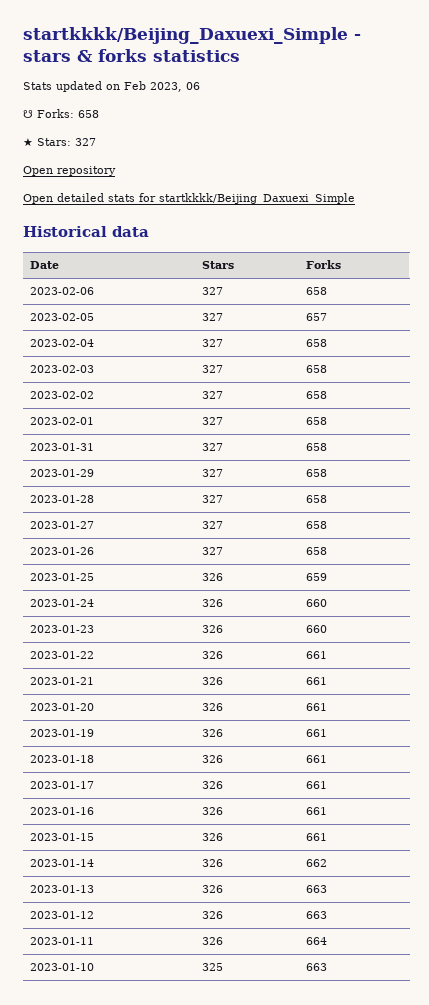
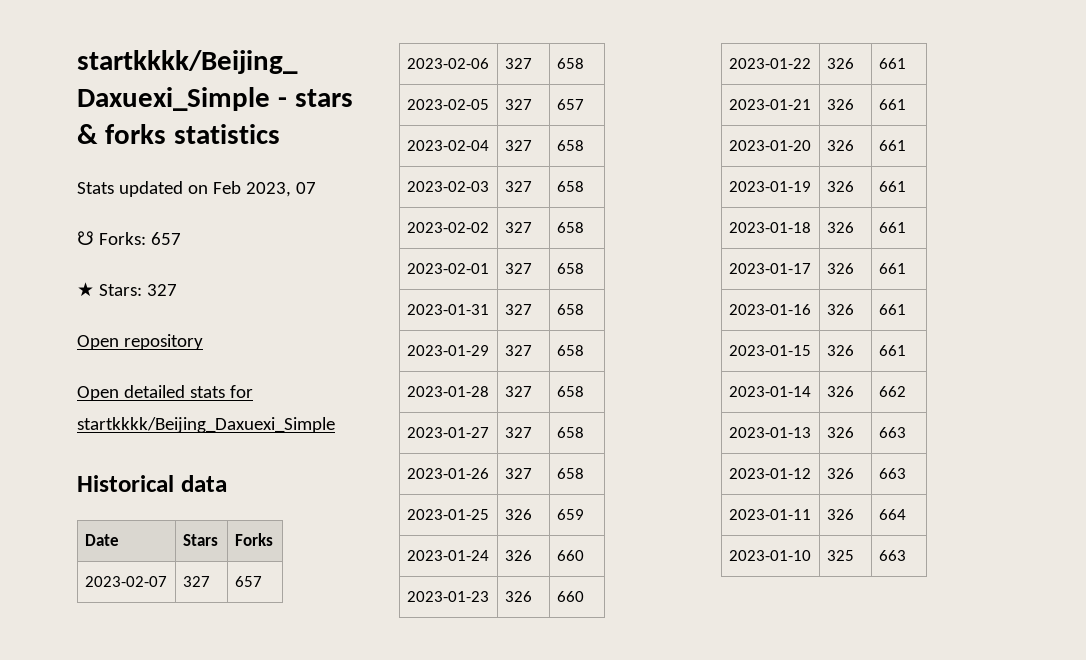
- Stats updated on Feb 2023, 06
+ Stats updated on Feb 2023, 07
- ☋ Forks: 658
+ ☋ Forks: 657
+ 2023-02-07 | 327 | 657

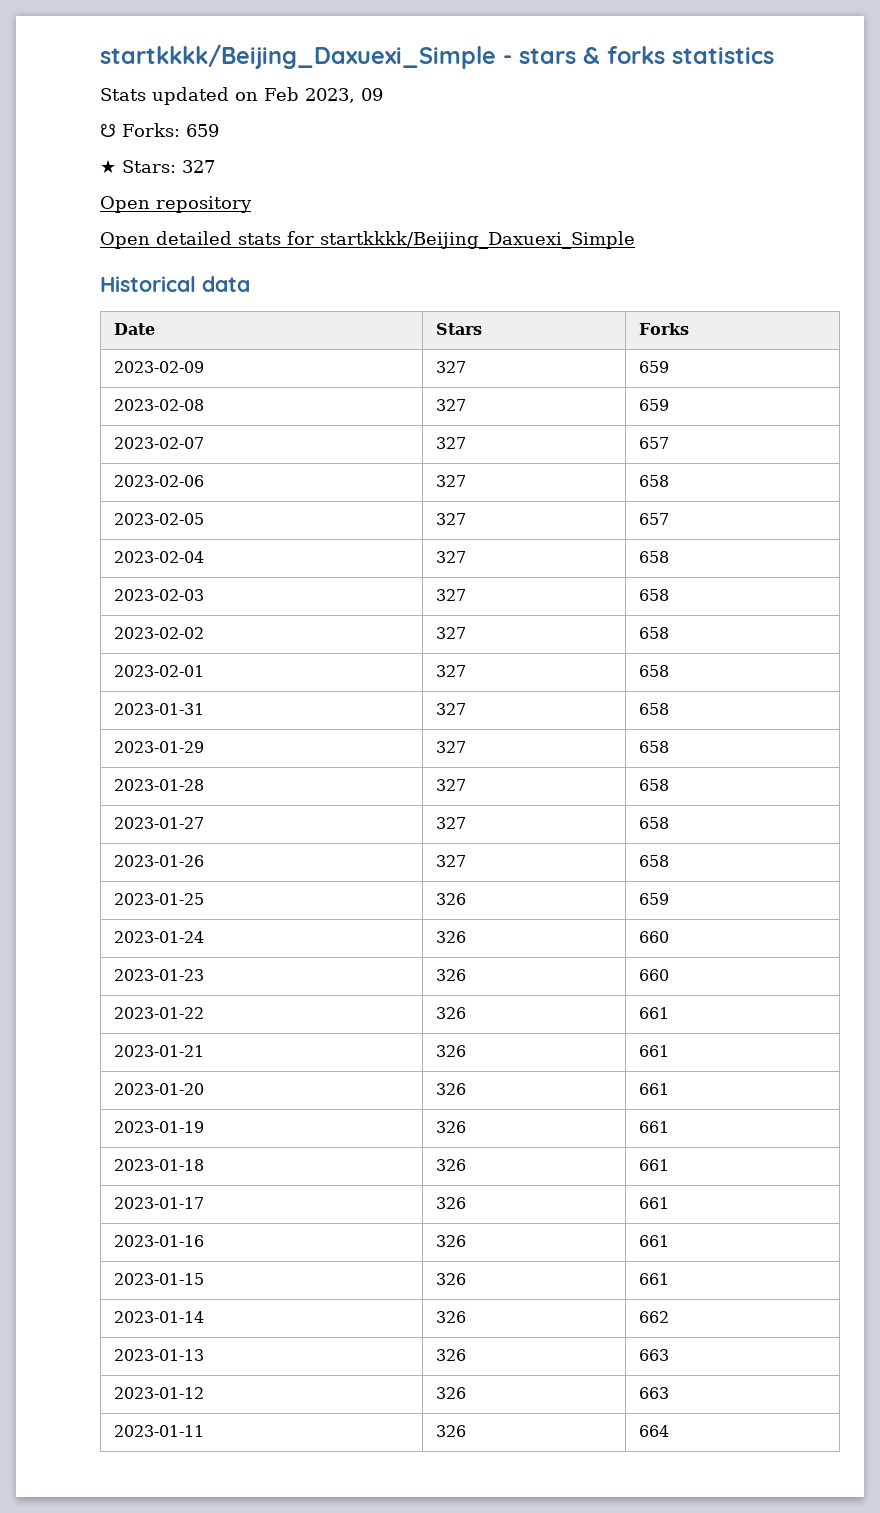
- Stats updated on Feb 2023, 07
+ Stats updated on Feb 2023, 09
- ☋ Forks: 657
+ ☋ Forks: 659
+ 2023-02-09 | 327 | 659
+ 2023-02-08 | 327 | 659
- 2023-01-10 | 325 | 663

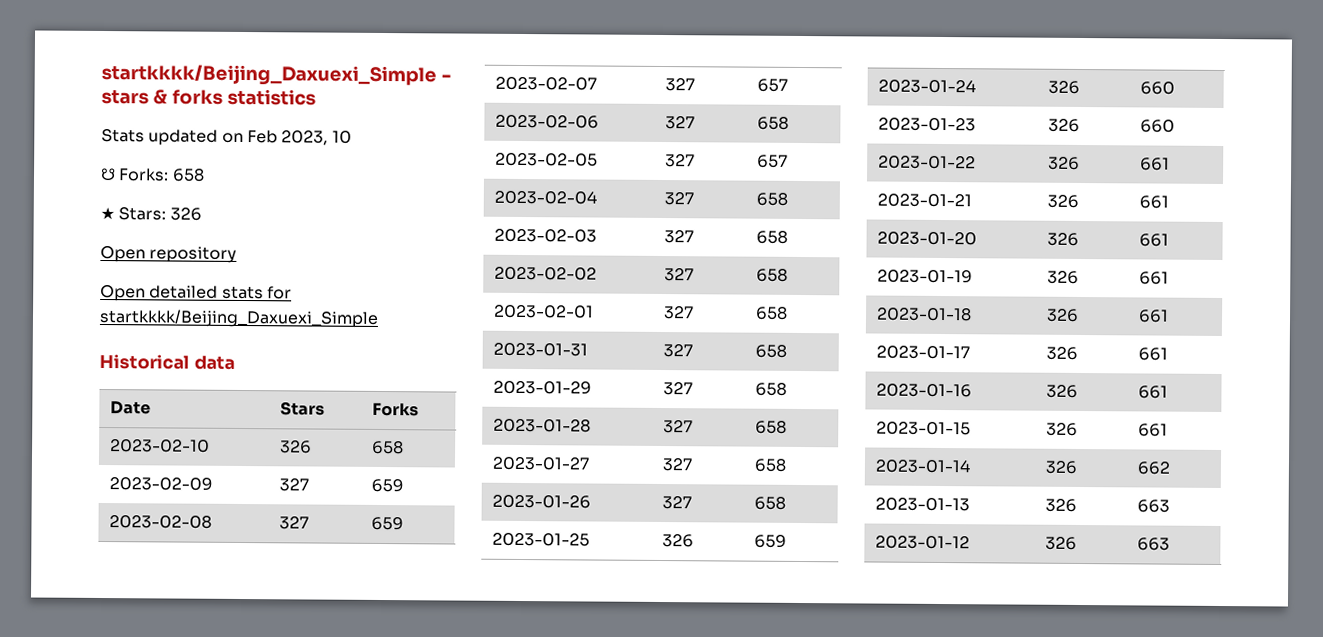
- Stats updated on Feb 2023, 09
+ Stats updated on Feb 2023, 10
- ☋ Forks: 659
+ ☋ Forks: 658
- ★ Stars: 327
+ ★ Stars: 326
+ 2023-02-10 | 326 | 658
- 2023-01-11 | 326 | 664

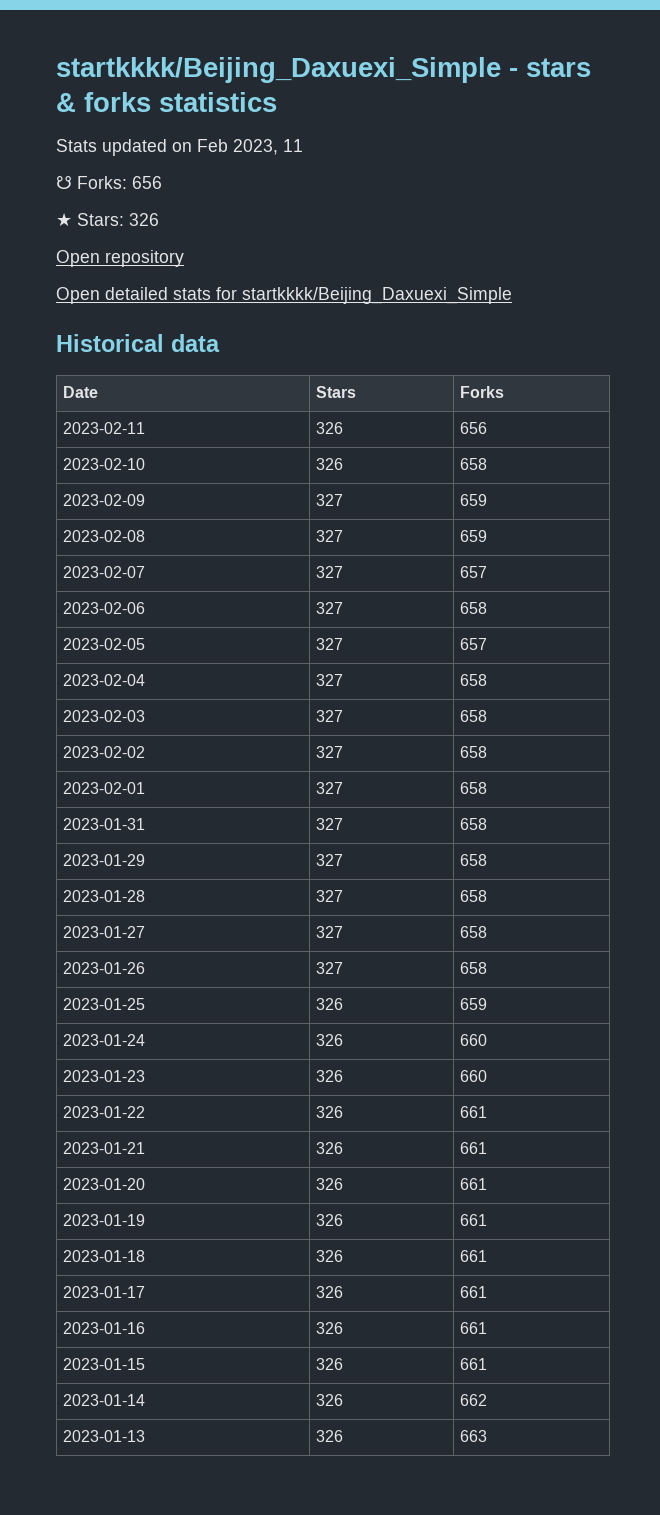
- Stats updated on Feb 2023, 10
+ Stats updated on Feb 2023, 11
- ☋ Forks: 658
+ ☋ Forks: 656
+ 2023-02-11 | 326 | 656
- 2023-01-12 | 326 | 663

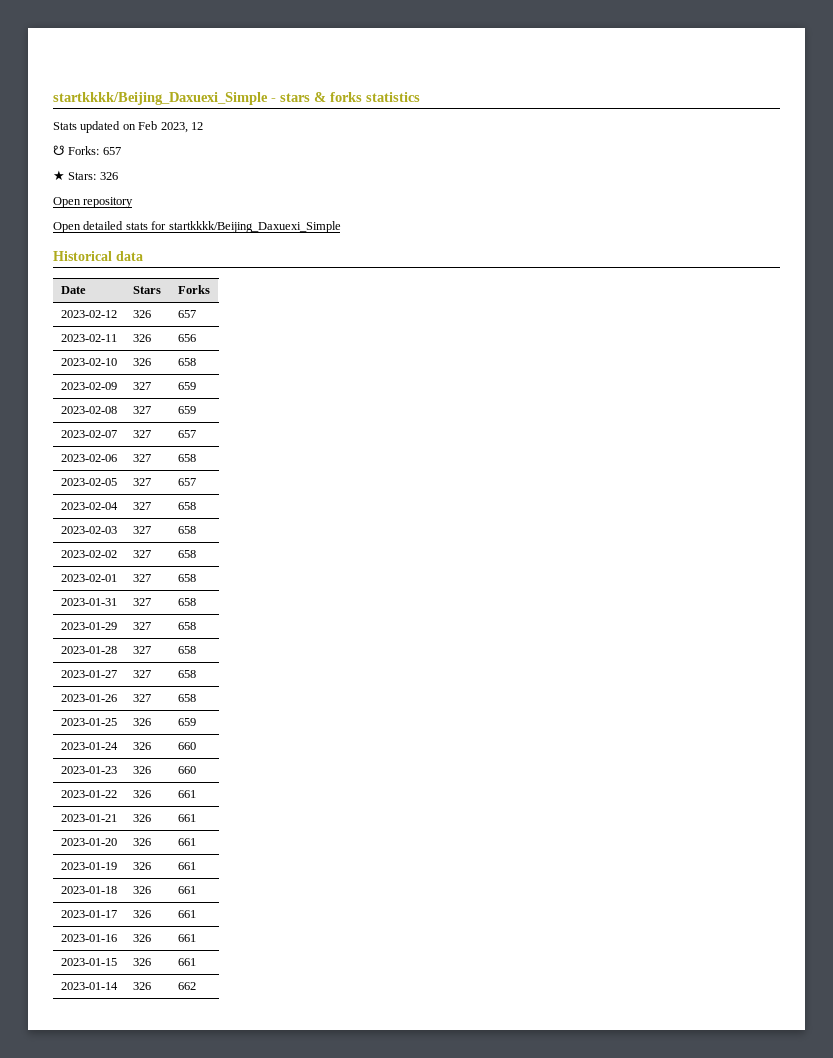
- Stats updated on Feb 2023, 11
+ Stats updated on Feb 2023, 12
- ☋ Forks: 656
+ ☋ Forks: 657
+ 2023-02-12 | 326 | 657
- 2023-01-13 | 326 | 663

